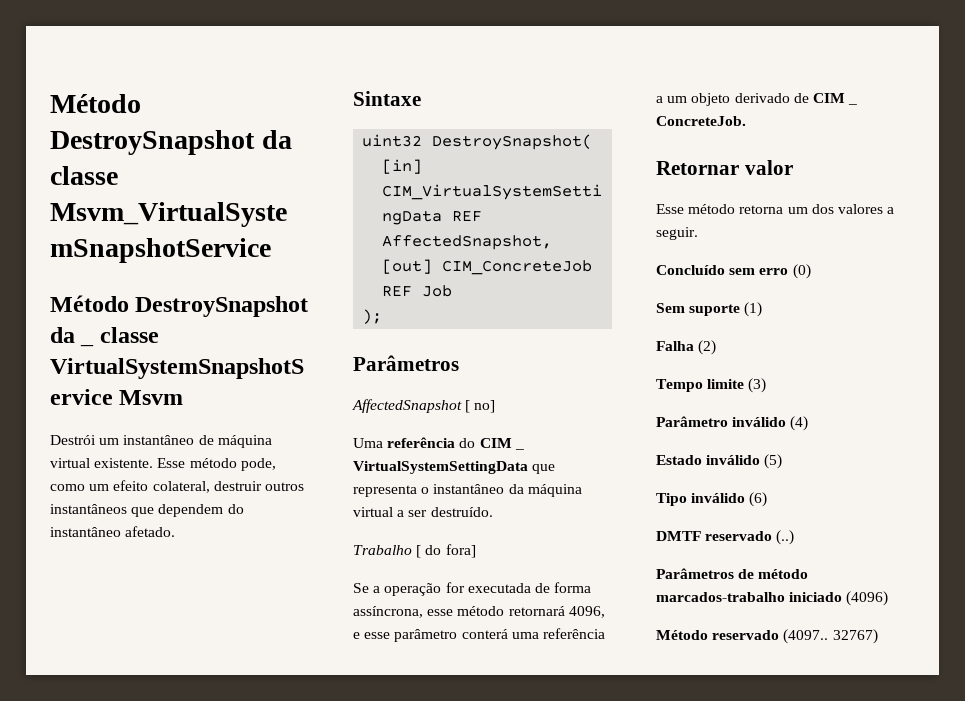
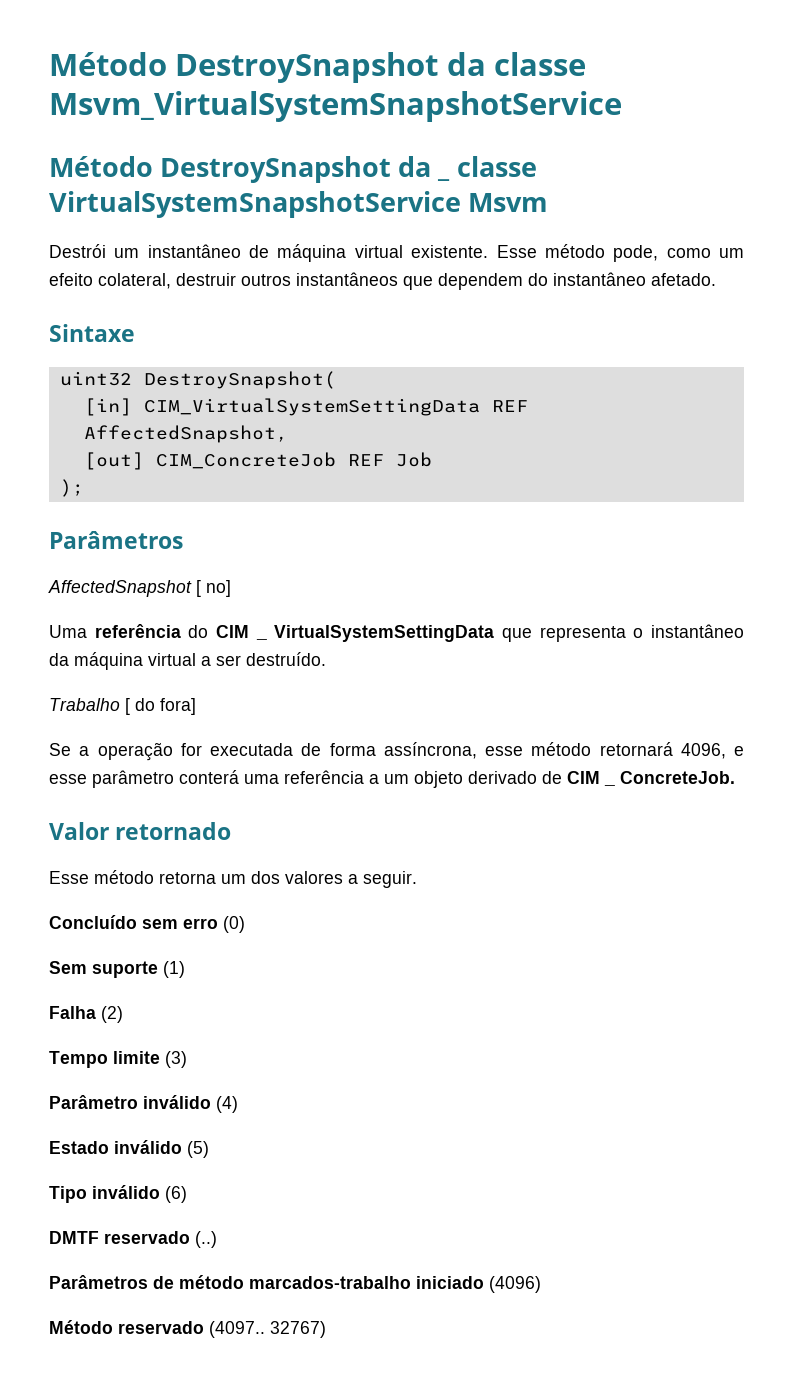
- Retornar valor
+ Valor retornado

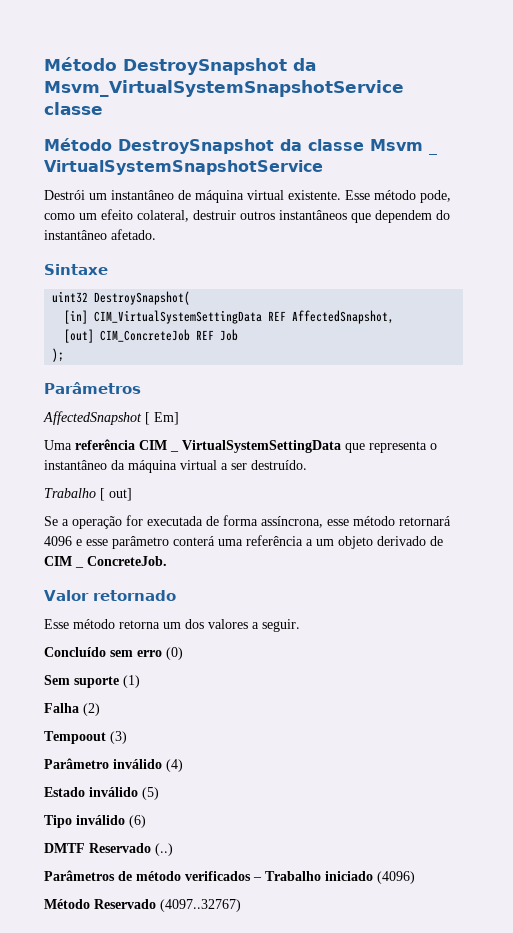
- Método DestroySnapshot da classe Msvm_VirtualSystemSnapshotService
- Método DestroySnapshot da _ classe VirtualSystemSnapshotService Msvm
+ Método DestroySnapshot da Msvm_VirtualSystemSnapshotService classe
+ Método DestroySnapshot da classe Msvm _ VirtualSystemSnapshotService
- AffectedSnapshot [ no]
+ AffectedSnapshot [ Em]
- Uma referência do CIM _ VirtualSystemSettingData que representa o instantâneo da máquina virtual a ser destruído.
+ Uma referência CIM _ VirtualSystemSettingData que representa o instantâneo da máquina virtual a ser destruído.
- Trabalho [ do fora]
+ Trabalho [ out]
- Se a operação for executada de forma assíncrona, esse método retornará 4096, e esse parâmetro conterá uma referência a um objeto derivado de CIM _ ConcreteJob.
+ Se a operação for executada de forma assíncrona, esse método retornará 4096 e esse parâmetro conterá uma referência a um objeto derivado de CIM _ ConcreteJob.
- Tempo limite (3)
+ Tempoout (3)
- DMTF reservado (..)
+ DMTF Reservado (..)
- Parâmetros de método marcados-trabalho iniciado (4096)
+ Parâmetros de método verificados – Trabalho iniciado (4096)
- Método reservado (4097.. 32767)
+ Método Reservado (4097..32767)

